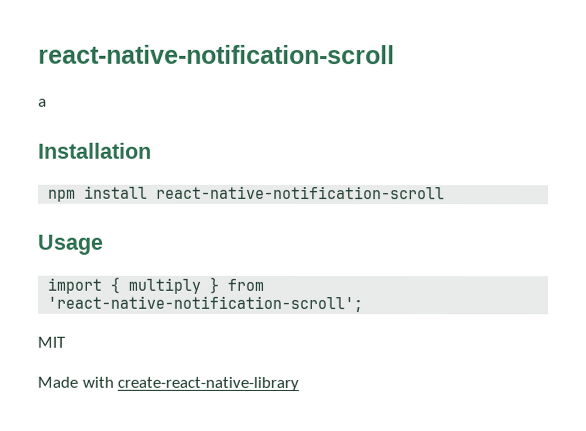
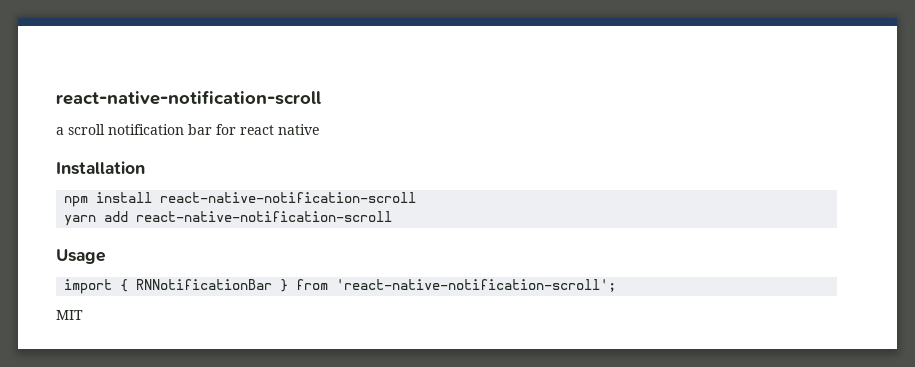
- a
+ a scroll notification bar for react native
+ yarn add react-native-notification-scroll
- import { multiply } from 'react-native-notification-scroll';
+ import { RNNotificationBar } from 'react-native-notification-scroll';
- Made with create-react-native-library

